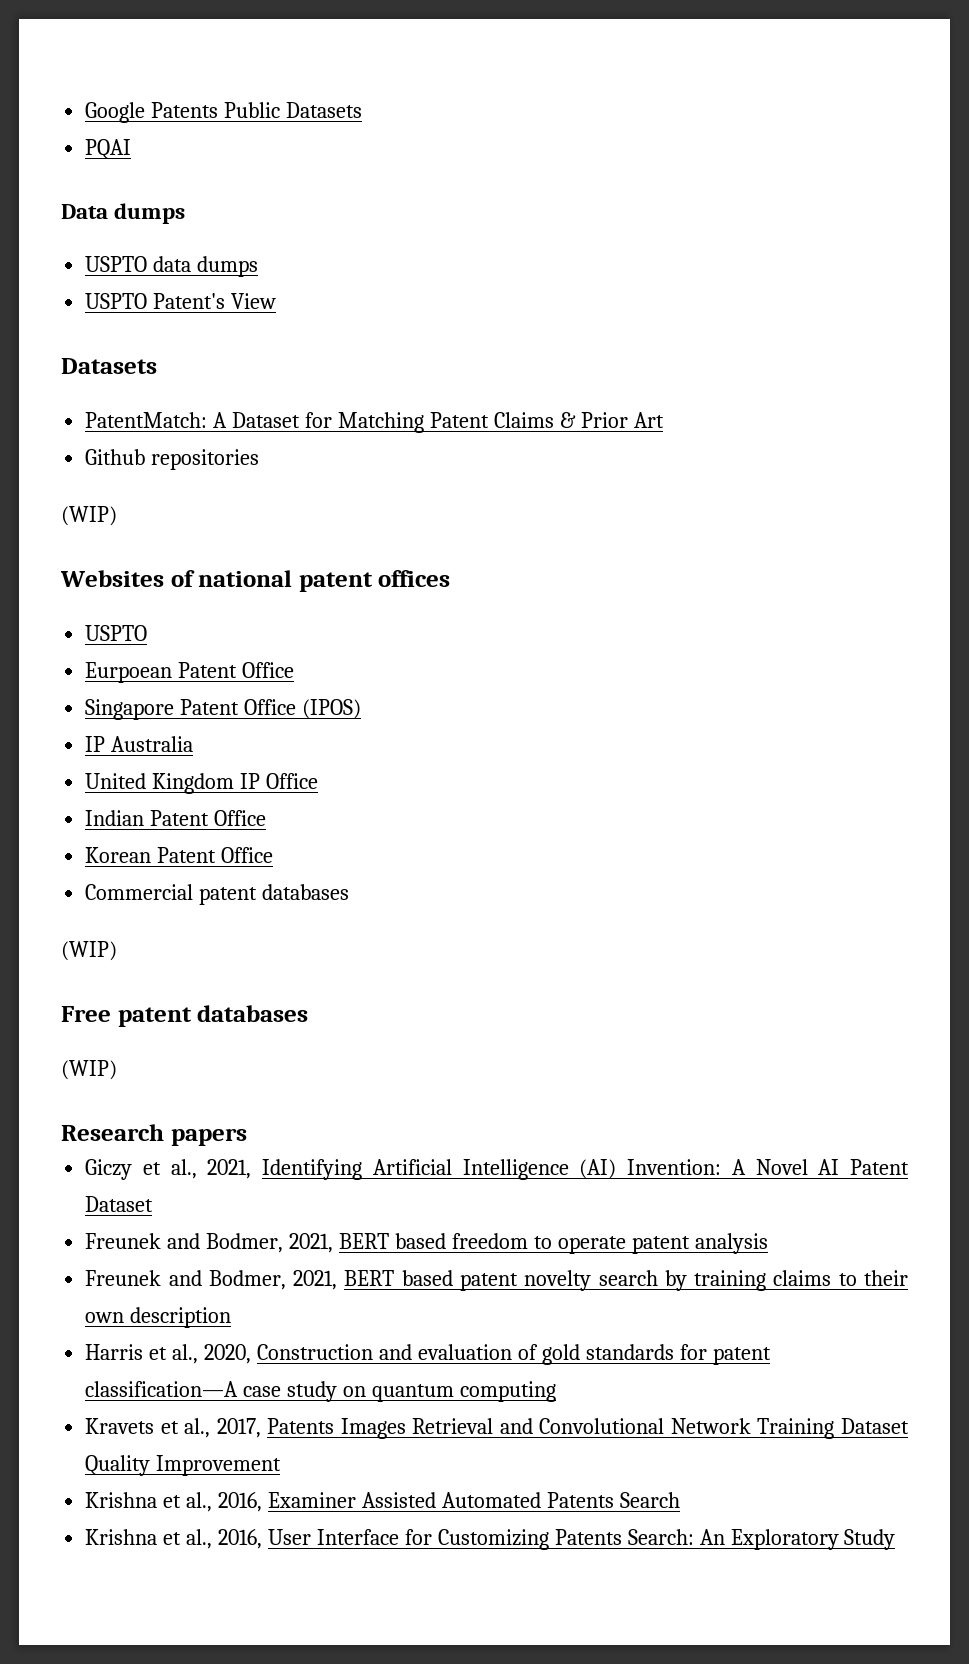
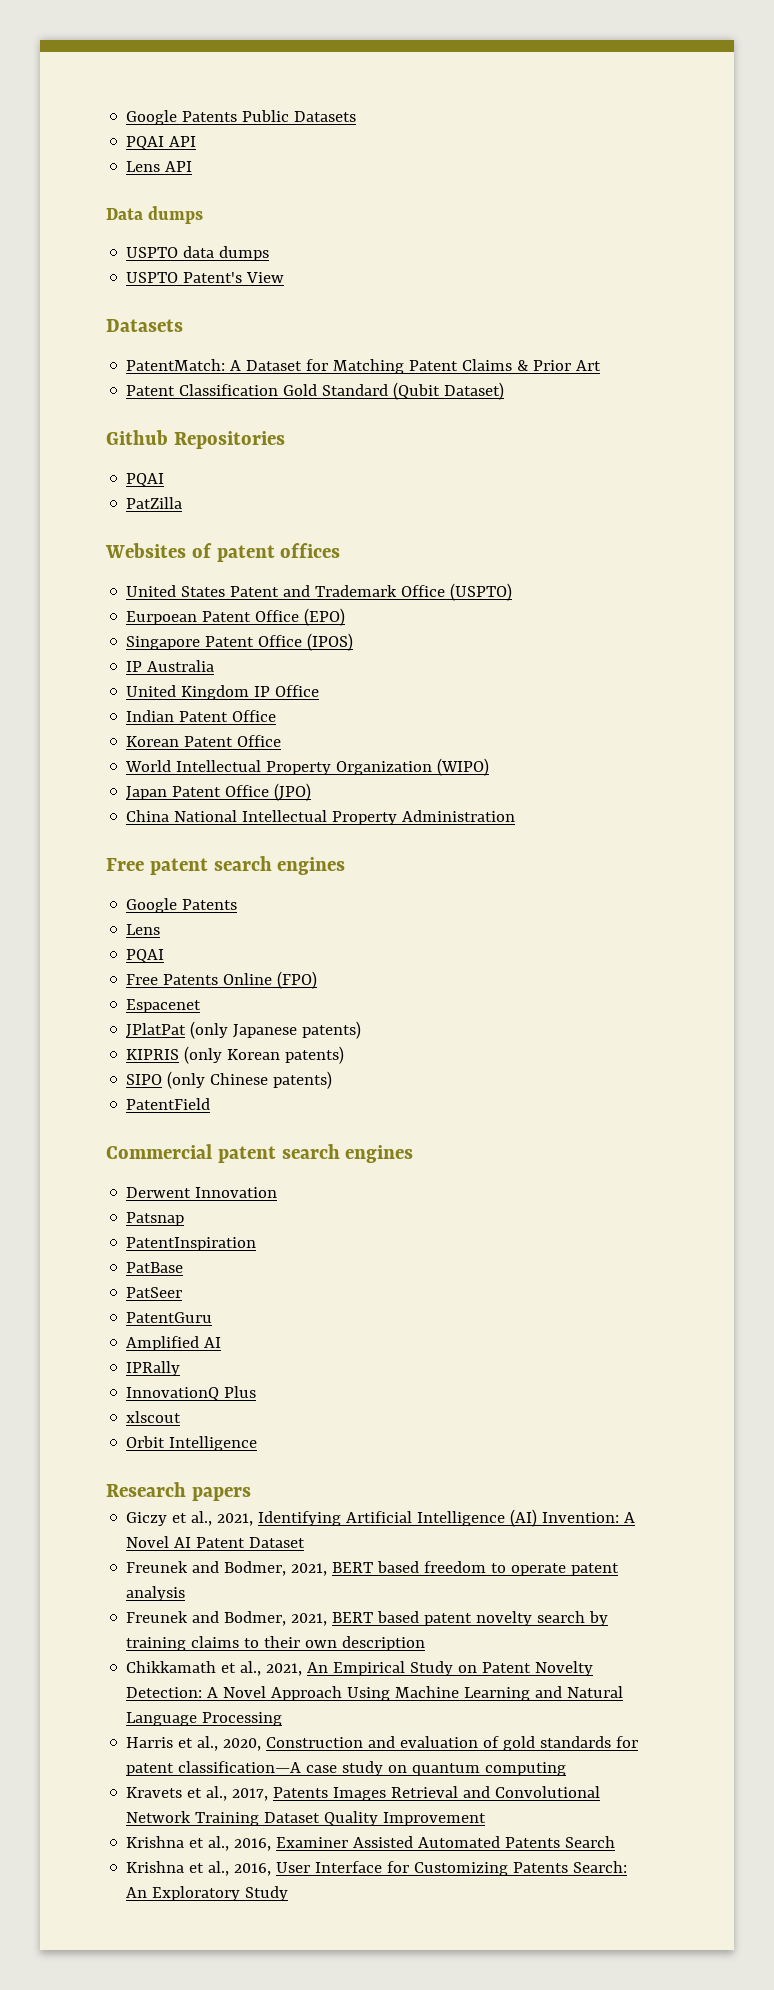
- PQAI
+ PQAI API
+ Lens API
- Github repositories
- (WIP)
+ Patent Classification Gold Standard (Qubit Dataset)
+ Github Repositories
+ PQAI
+ PatZilla
- Websites of national patent offices
- USPTO
+ Websites of patent offices
+ United States Patent and Trademark Office (USPTO)
- Eurpoean Patent Office
+ Eurpoean Patent Office (EPO)
- Commercial patent databases
- (WIP)
- Free patent databases
- (WIP)
+ World Intellectual Property Organization (WIPO)
+ Japan Patent Office (JPO)
+ China National Intellectual Property Administration
+ Free patent search engines
+ Google Patents
+ Lens
+ PQAI
+ Free Patents Online (FPO)
+ Espacenet
+ JPlatPat (only Japanese patents)
+ KIPRIS (only Korean patents)
+ SIPO (only Chinese patents)
+ PatentField
+ Commercial patent search engines
+ Derwent Innovation
+ Patsnap
+ PatentInspiration
+ PatBase
+ PatSeer
+ PatentGuru
+ Amplified AI
+ IPRally
+ InnovationQ Plus
+ xlscout
+ Orbit Intelligence
+ Chikkamath et al., 2021, An Empirical Study on Patent Novelty Detection: A Novel Approach Using Machine Learning and Natural Language Processing

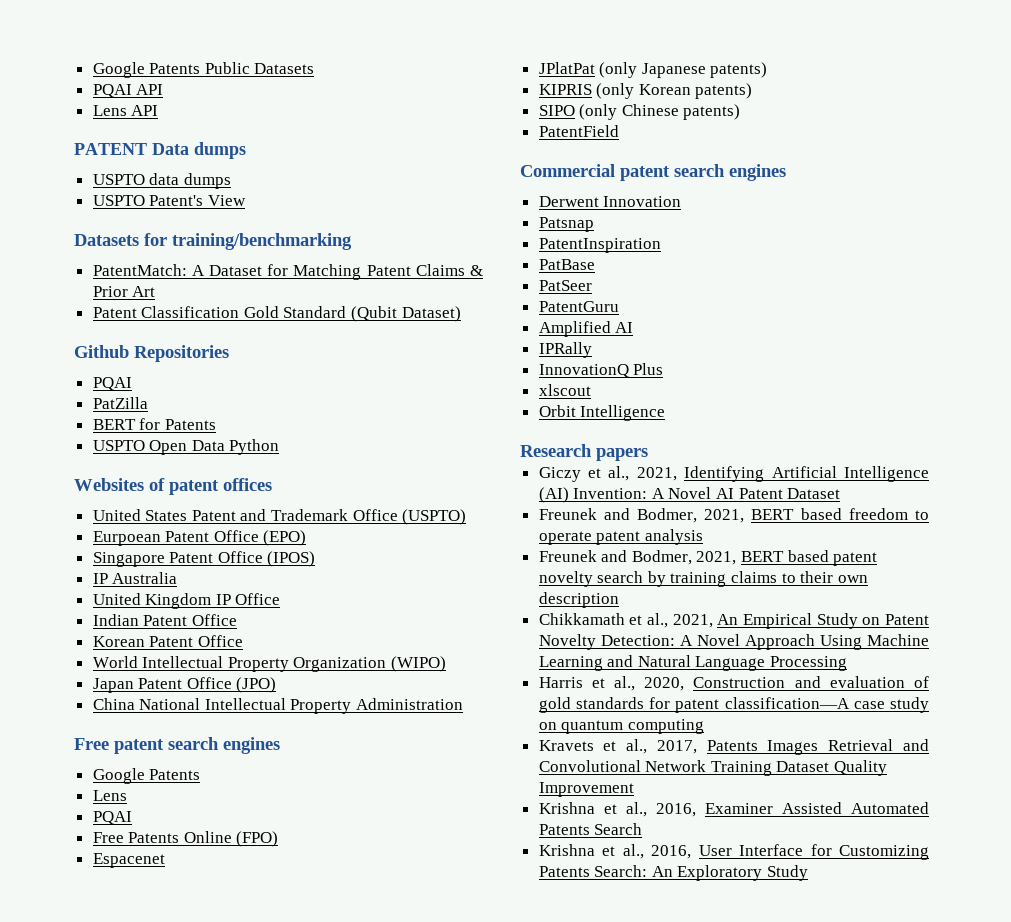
- Data dumps
+ PATENT Data dumps
  USPTO Patent's View
- Datasets
+ Datasets for training/benchmarking
+ BERT for Patents
+ USPTO Open Data Python

